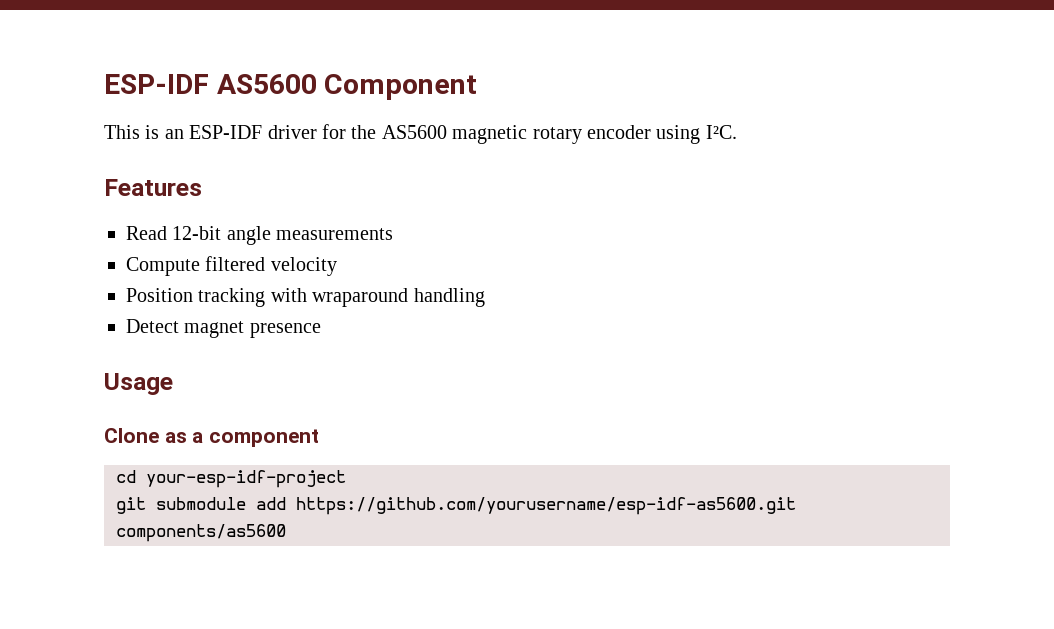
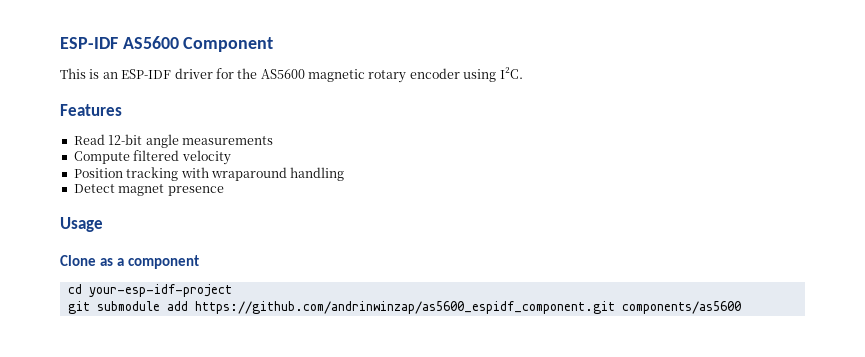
- git submodule add https://github.com/yourusername/esp-idf-as5600.git components/as5600
+ git submodule add https://github.com/andrinwinzap/as5600_espidf_component.git components/as5600

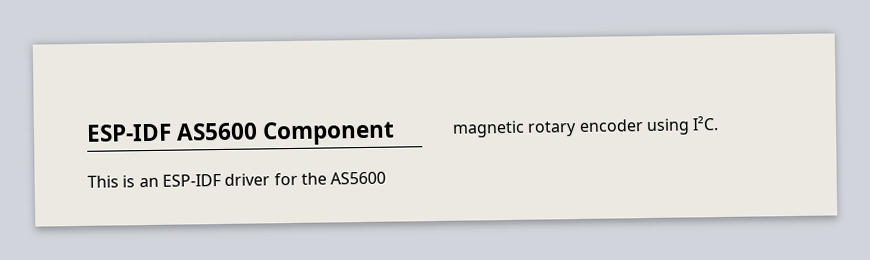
- Features
- Read 12-bit angle measurements
- Compute filtered velocity
- Position tracking with wraparound handling
- Detect magnet presence
- Usage
- Clone as a component
- cd your-esp-idf-project
- git submodule add https://github.com/andrinwinzap/as5600_espidf_component.git components/as5600

